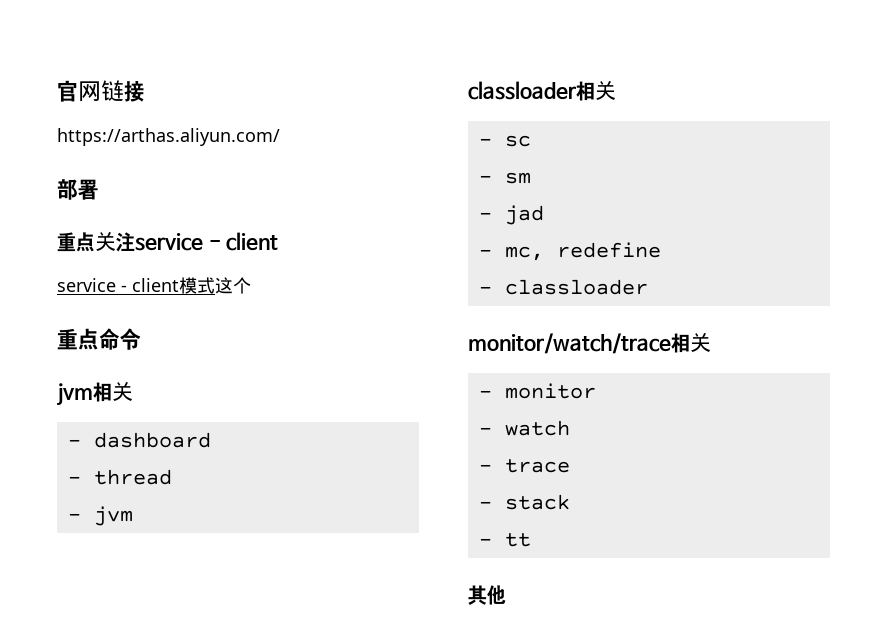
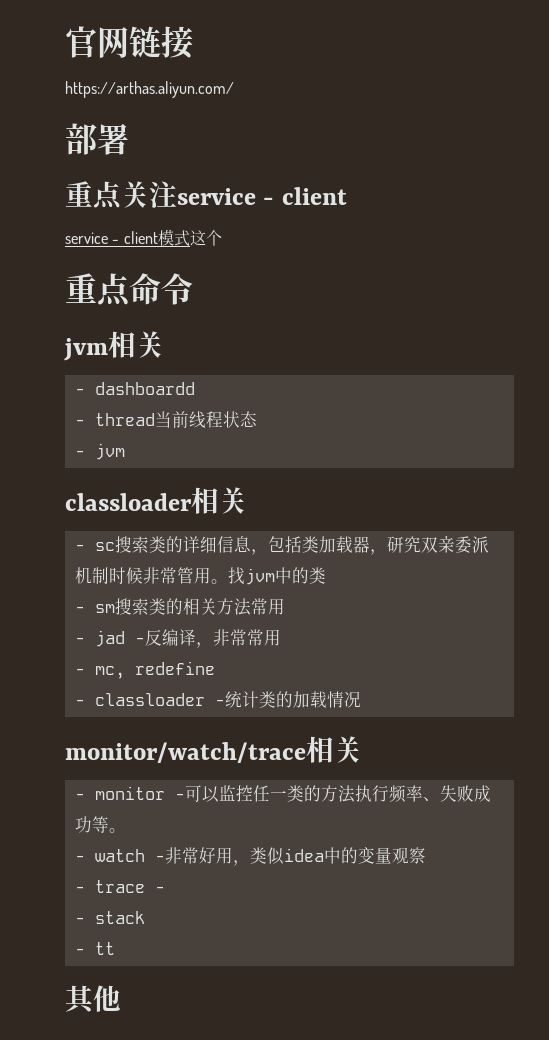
- - dashboard
+ - dashboardd
- - thread
+ - thread当前线程状态
- - sc
- - sm
- - jad
+ - sc搜索类的详细信息，包括类加载器，研究双亲委派机制时候非常管用。找jvm中的类
+ - sm搜索类的相关方法常用
+ - jad -反编译，非常常用
- - classloader
+ - classloader -统计类的加载情况
- - monitor
- - watch
+ - monitor -可以监控任一类的方法执行频率、失败成功等。
+ - watch -非常好用，类似idea中的变量观察
- - trace
+ - trace -

